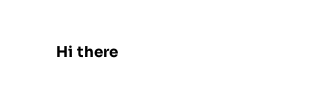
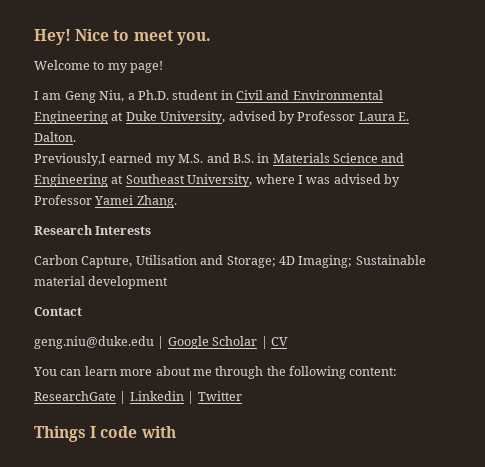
- Hi there
+ Hey! Nice to meet you.
+ Welcome to my page!
+ I am Geng Niu, a Ph.D. student in Civil and Environmental Engineering at Duke University, advised by Professor Laura E. Dalton.
+ Previously,I earned my M.S. and B.S. in Materials Science and Engineering at Southeast University, where I was advised by Professor Yamei Zhang.
+ Research Interests
+ Carbon Capture, Utilisation and Storage; 4D Imaging; Sustainable material development
+ Contact
+ geng.niu@duke.edu | Google Scholar | CV
+ You can learn more about me through the following content:
+ ResearchGate | Linkedin | Twitter
+ Things I code with

